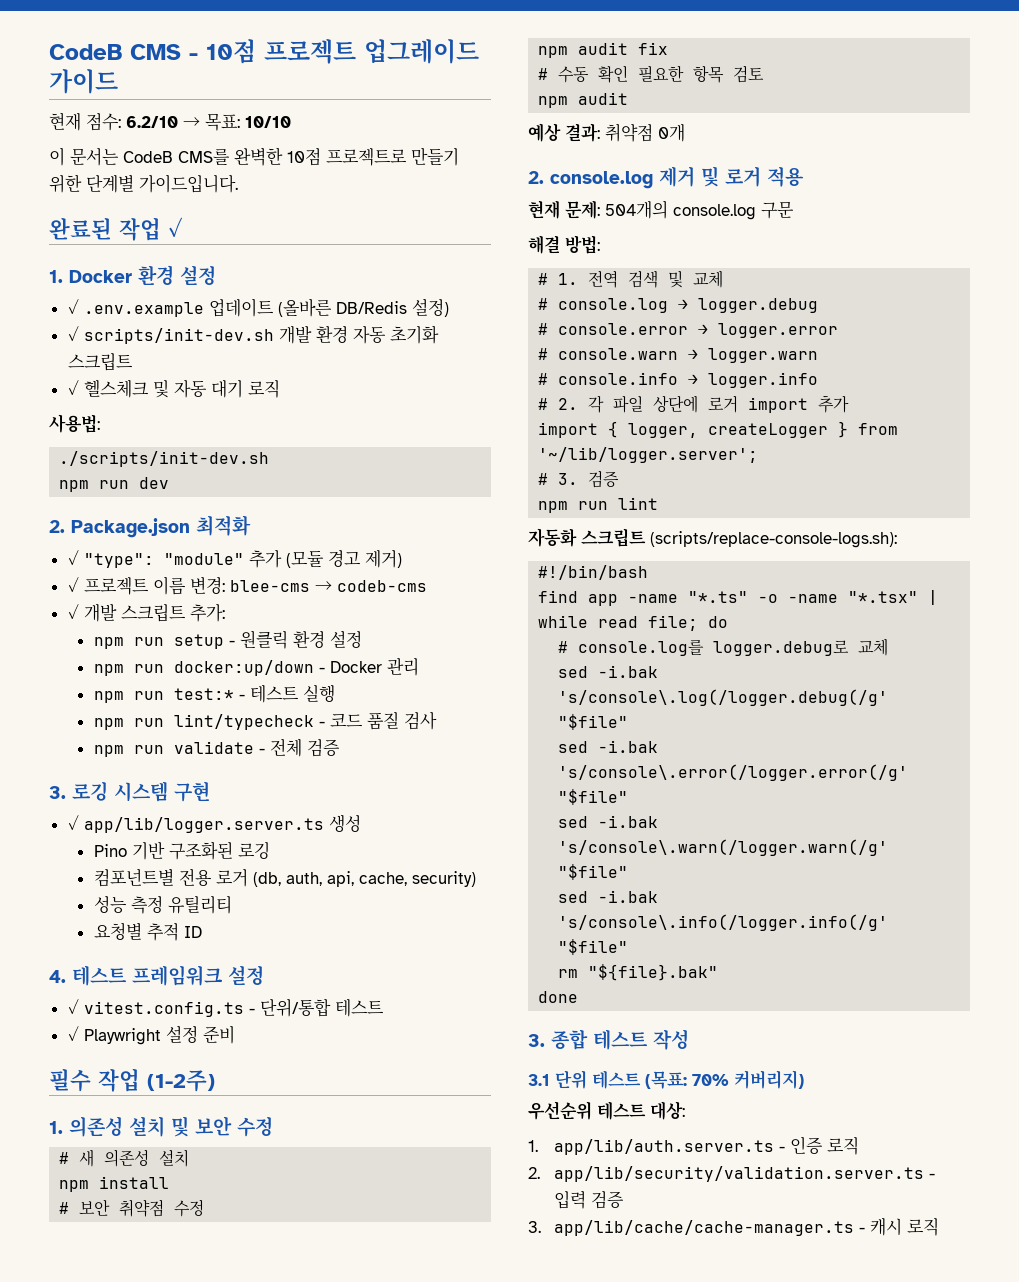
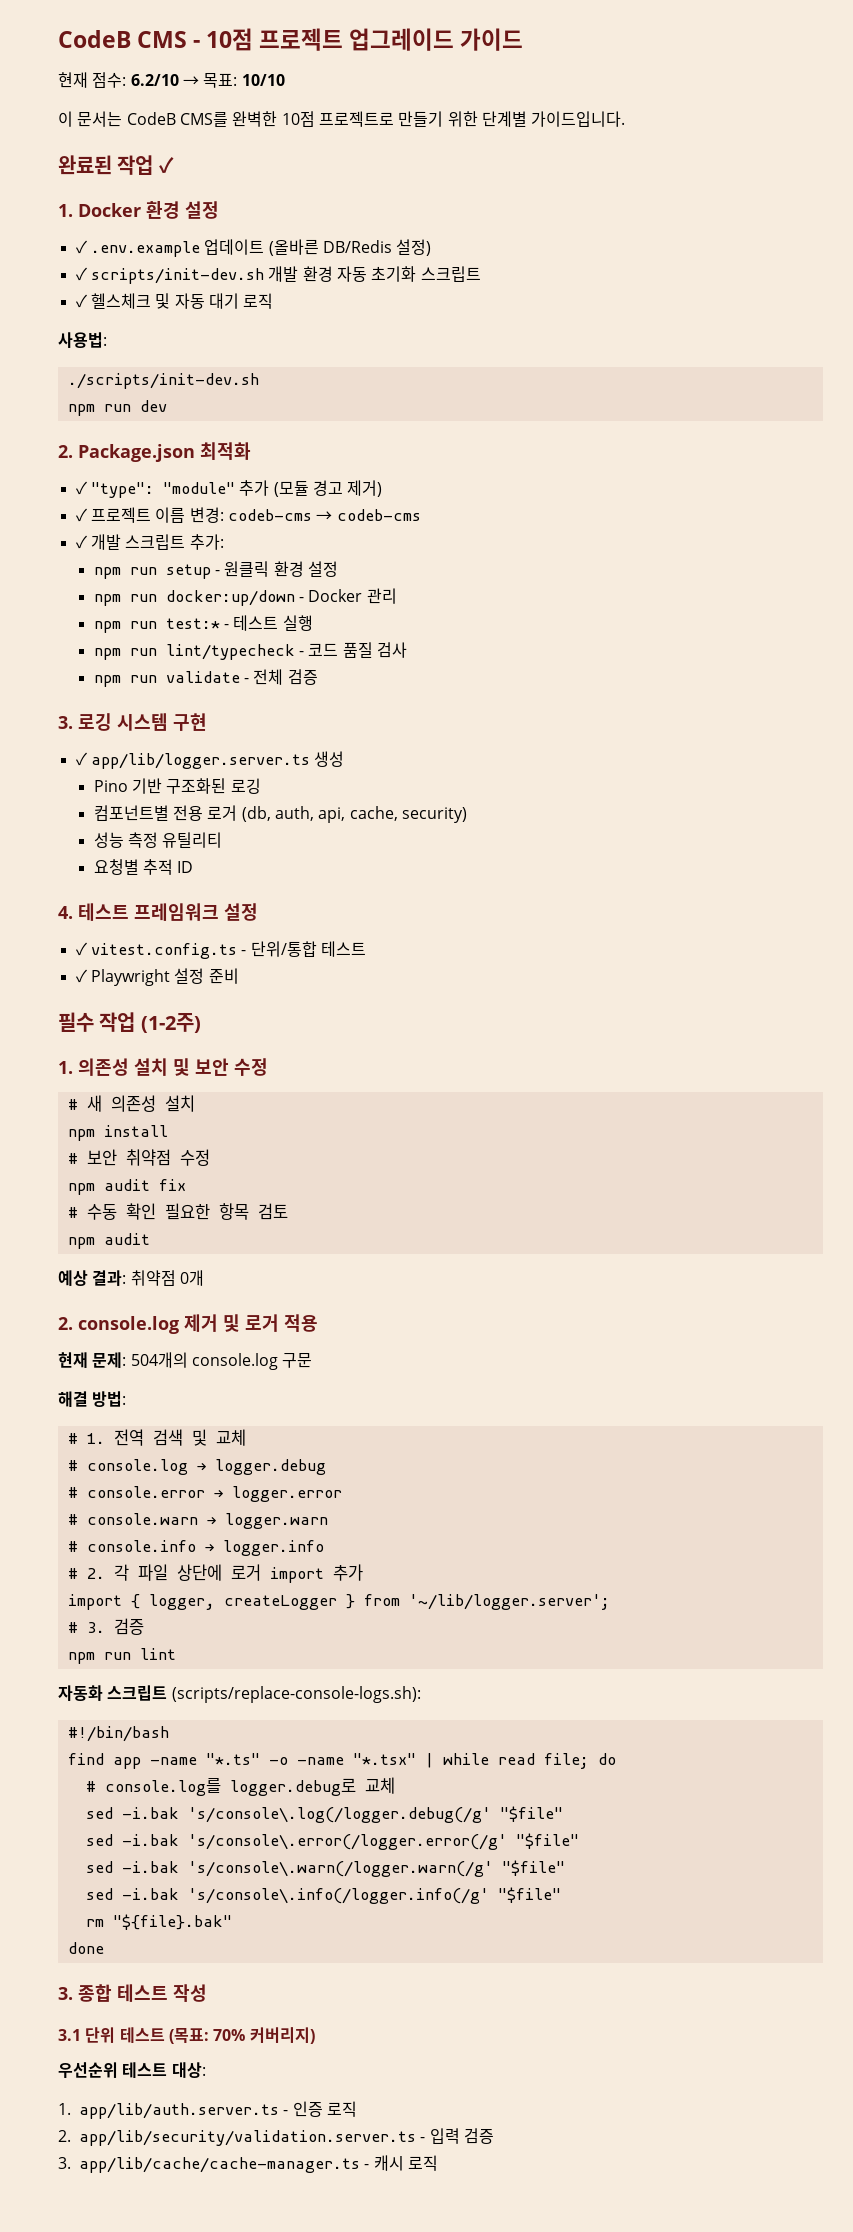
- ✓ 프로젝트 이름 변경: blee-cms → codeb-cms
+ ✓ 프로젝트 이름 변경: codeb-cms → codeb-cms

